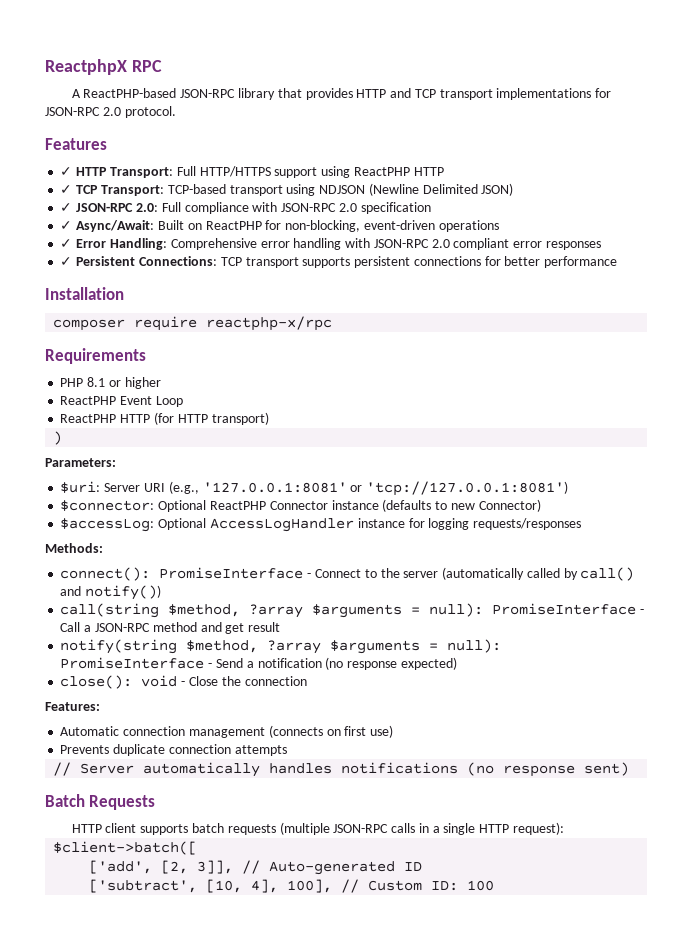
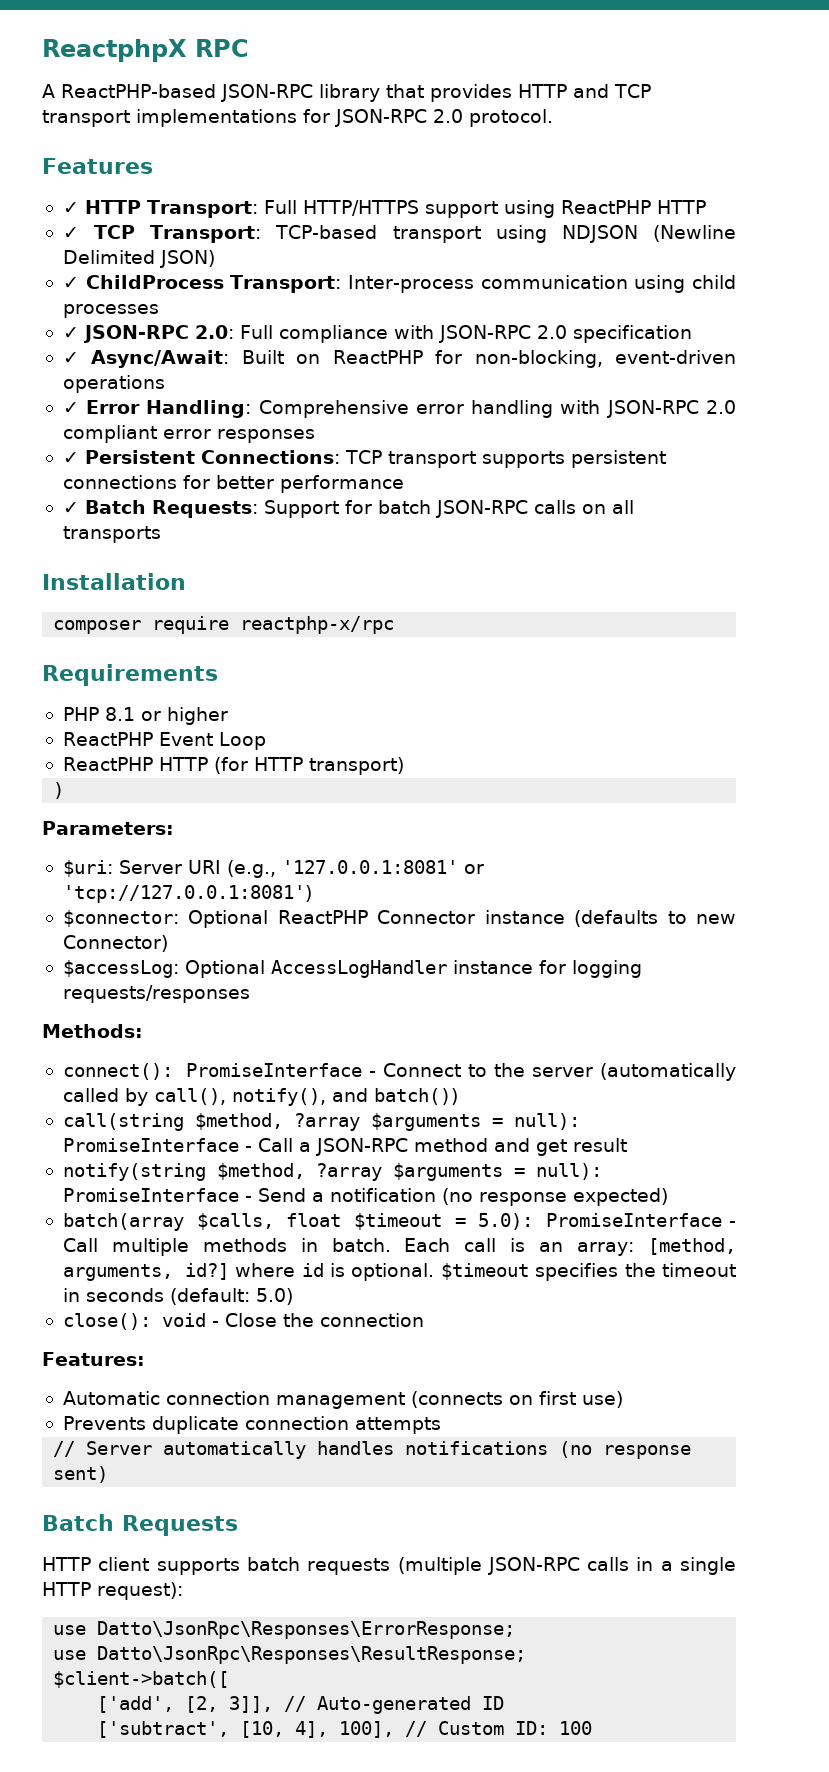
+ ✓ ChildProcess Transport: Inter-process communication using child processes
+ ✓ Batch Requests: Support for batch JSON-RPC calls on all transports
- connect(): PromiseInterface - Connect to the server (automatically called by call() and notify())
+ connect(): PromiseInterface - Connect to the server (automatically called by call(), notify(), and batch())
+ batch(array $calls, float $timeout = 5.0): PromiseInterface - Call multiple methods in batch. Each call is an array: [method, arguments, id?] where id is optional. $timeout specifies the timeout in seconds (default: 5.0)
+ use Datto\JsonRpc\Responses\ErrorResponse;
+ use Datto\JsonRpc\Responses\ResultResponse;

